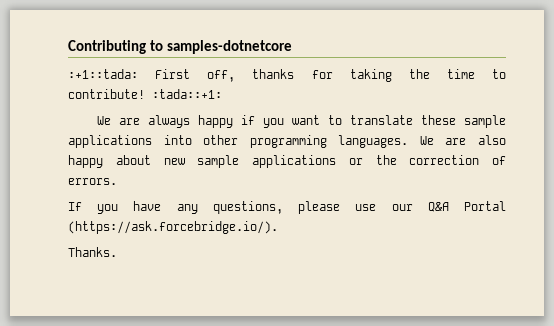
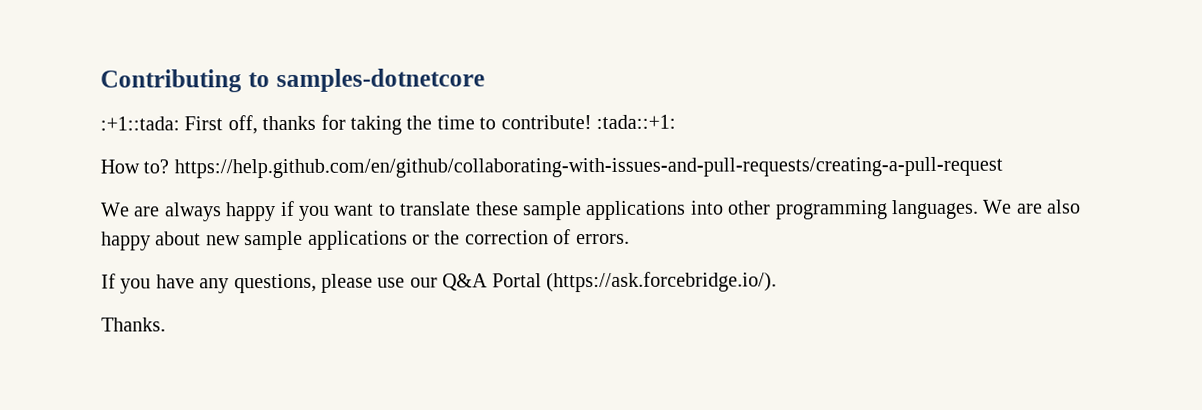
+ How to? https://help.github.com/en/github/collaborating-with-issues-and-pull-requests/creating-a-pull-request

